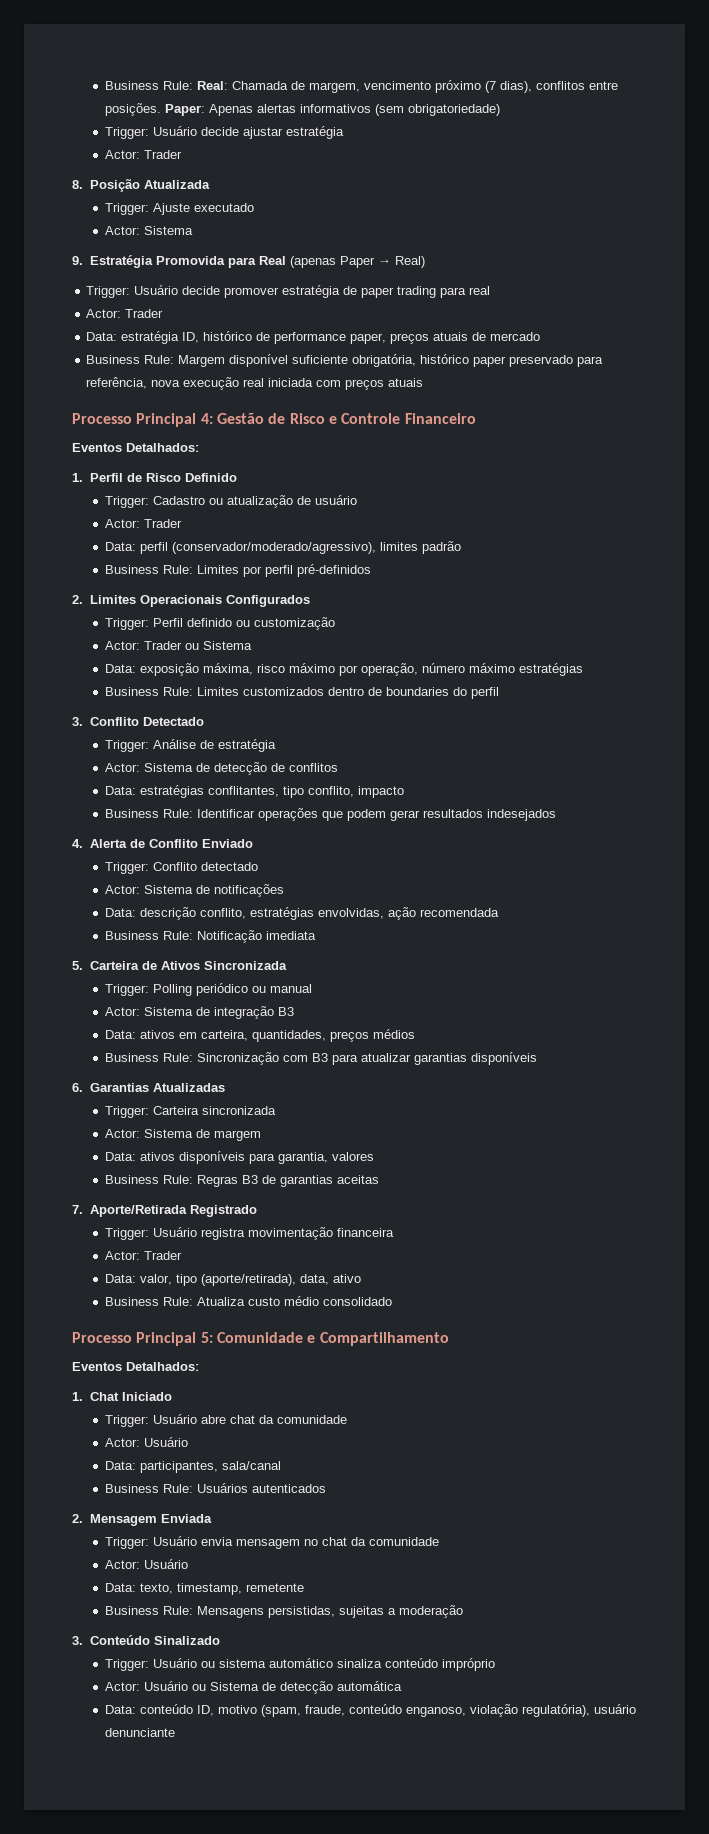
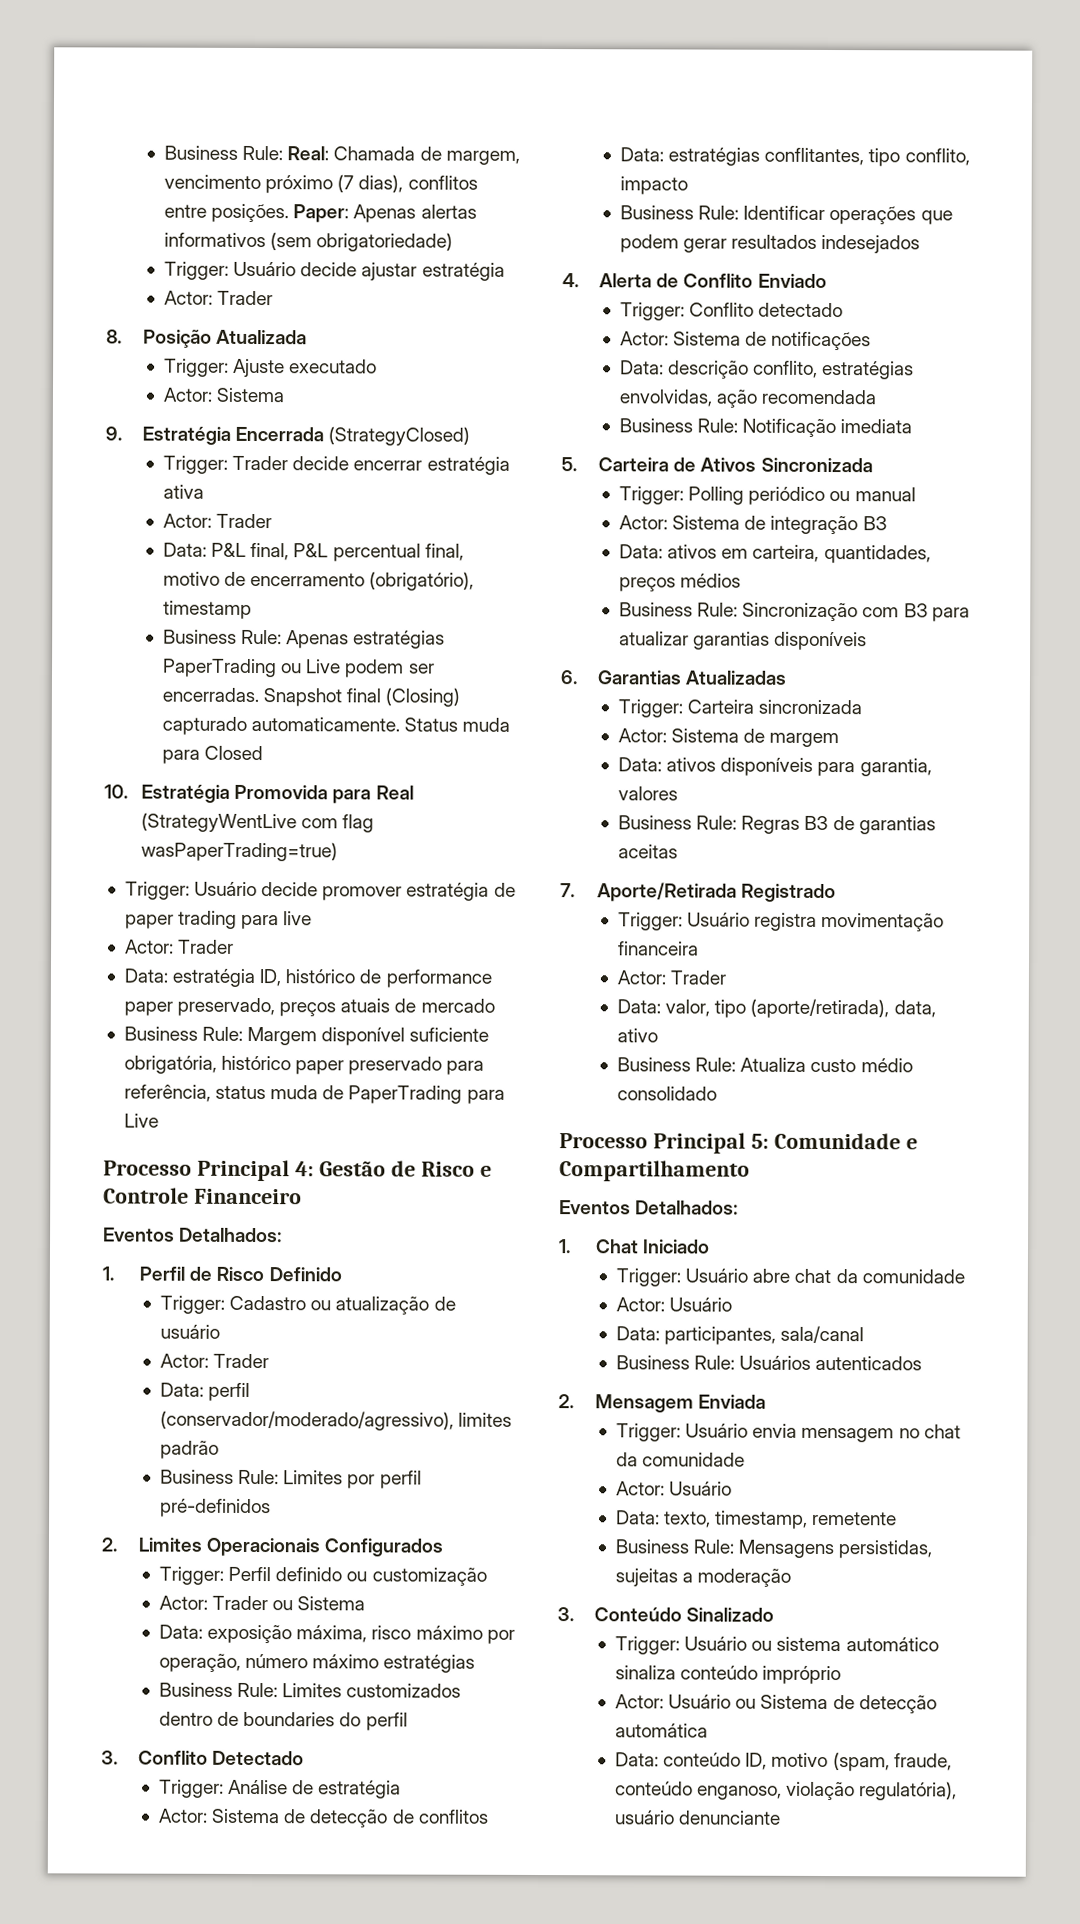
- 9. Estratégia Promovida para Real (apenas Paper → Real)
+ 9. Estratégia Encerrada (StrategyClosed)
+ Trigger: Trader decide encerrar estratégia ativa
+ Actor: Trader
+ Data: P&L final, P&L percentual final, motivo de encerramento (obrigatório), timestamp
+ Business Rule: Apenas estratégias PaperTrading ou Live podem ser encerradas. Snapshot final (Closing) capturado automaticamente. Status muda para Closed
+ 10. Estratégia Promovida para Real (StrategyWentLive com flag wasPaperTrading=true)
- Trigger: Usuário decide promover estratégia de paper trading para real
+ Trigger: Usuário decide promover estratégia de paper trading para live
- Data: estratégia ID, histórico de performance paper, preços atuais de mercado
+ Data: estratégia ID, histórico de performance paper preservado, preços atuais de mercado
- Business Rule: Margem disponível suficiente obrigatória, histórico paper preservado para referência, nova execução real iniciada com preços atuais
+ Business Rule: Margem disponível suficiente obrigatória, histórico paper preservado para referência, status muda de PaperTrading para Live

